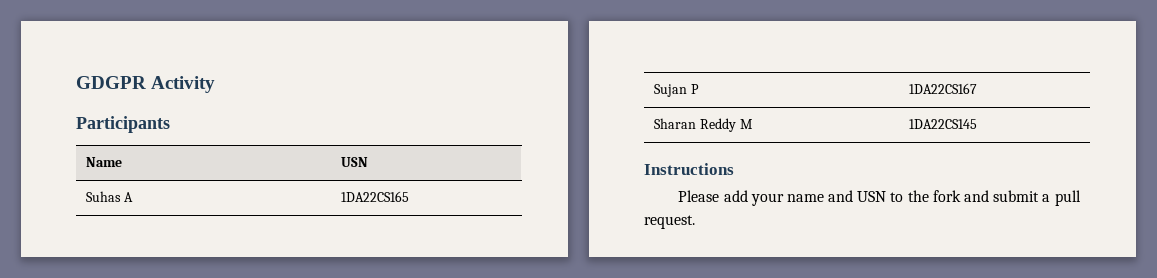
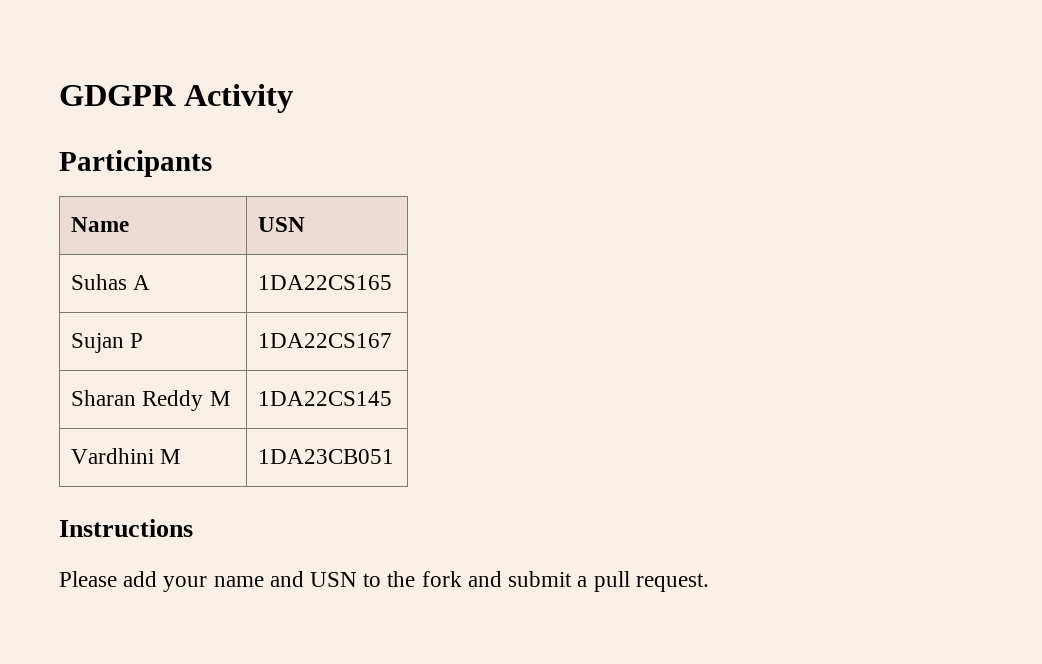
+ Vardhini M | 1DA23CB051

